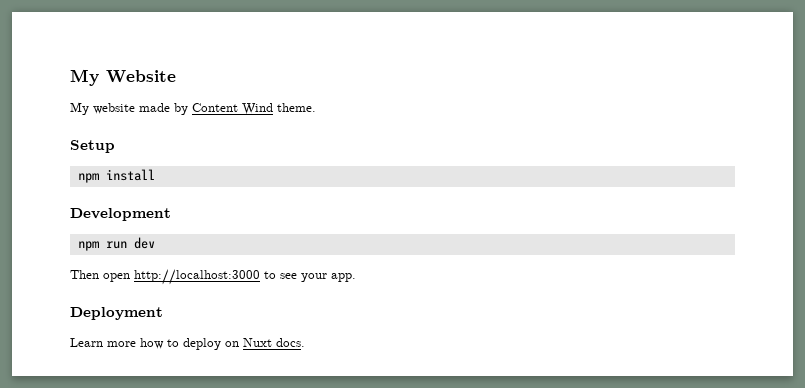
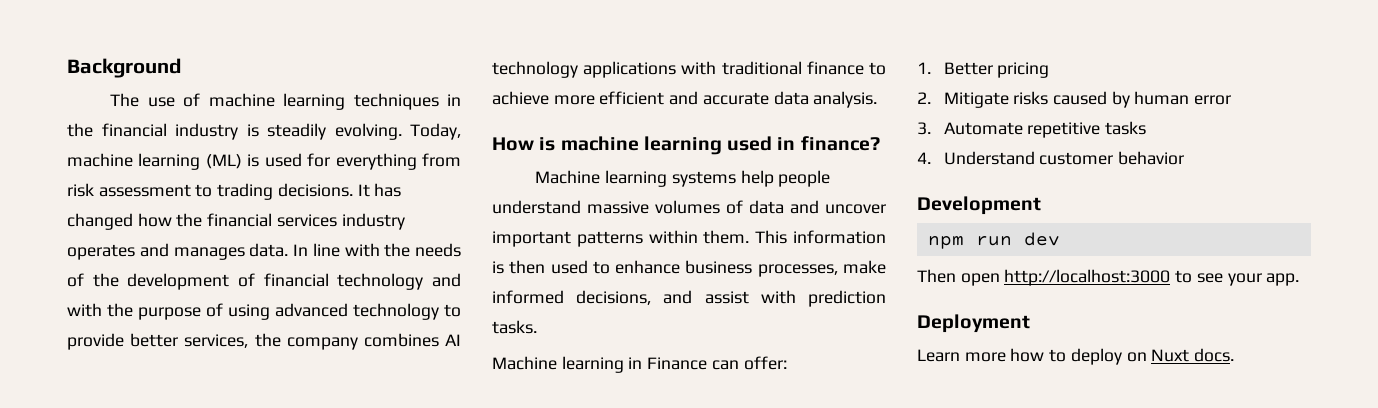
- My Website
- My website made by Content Wind theme.
- Setup
- npm install
+ Background
+ The use of machine learning techniques in the financial industry is steadily evolving. Today, machine learning (ML) is used for everything from risk assessment to trading decisions. It has changed how the financial services industry operates and manages data. In line with the needs of the development of financial technology and with the purpose of using advanced technology to provide better services, the company combines AI technology applications with traditional finance to achieve more efficient and accurate data analysis.
+ How is machine learning used in finance?
+ Machine learning systems help people understand massive volumes of data and uncover important patterns within them. This information is then used to enhance business processes, make informed decisions, and assist with prediction tasks.
+ Machine learning in Finance can offer:
+ 1. Better pricing
+ 2. Mitigate risks caused by human error
+ 3. Automate repetitive tasks
+ 4. Understand customer behavior

